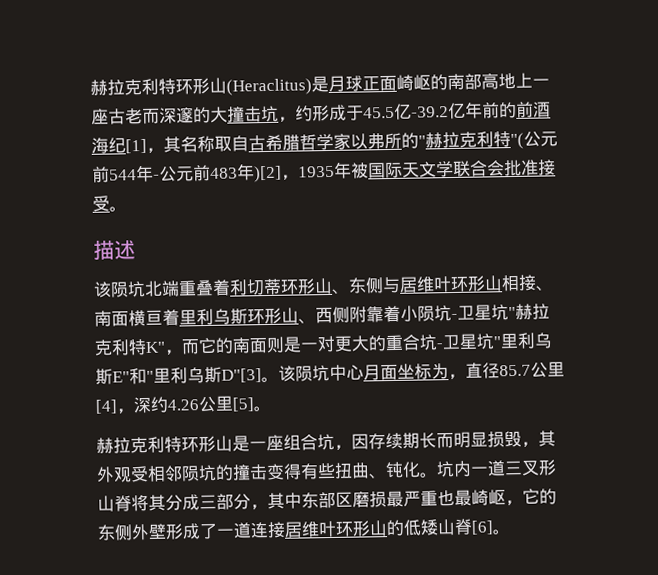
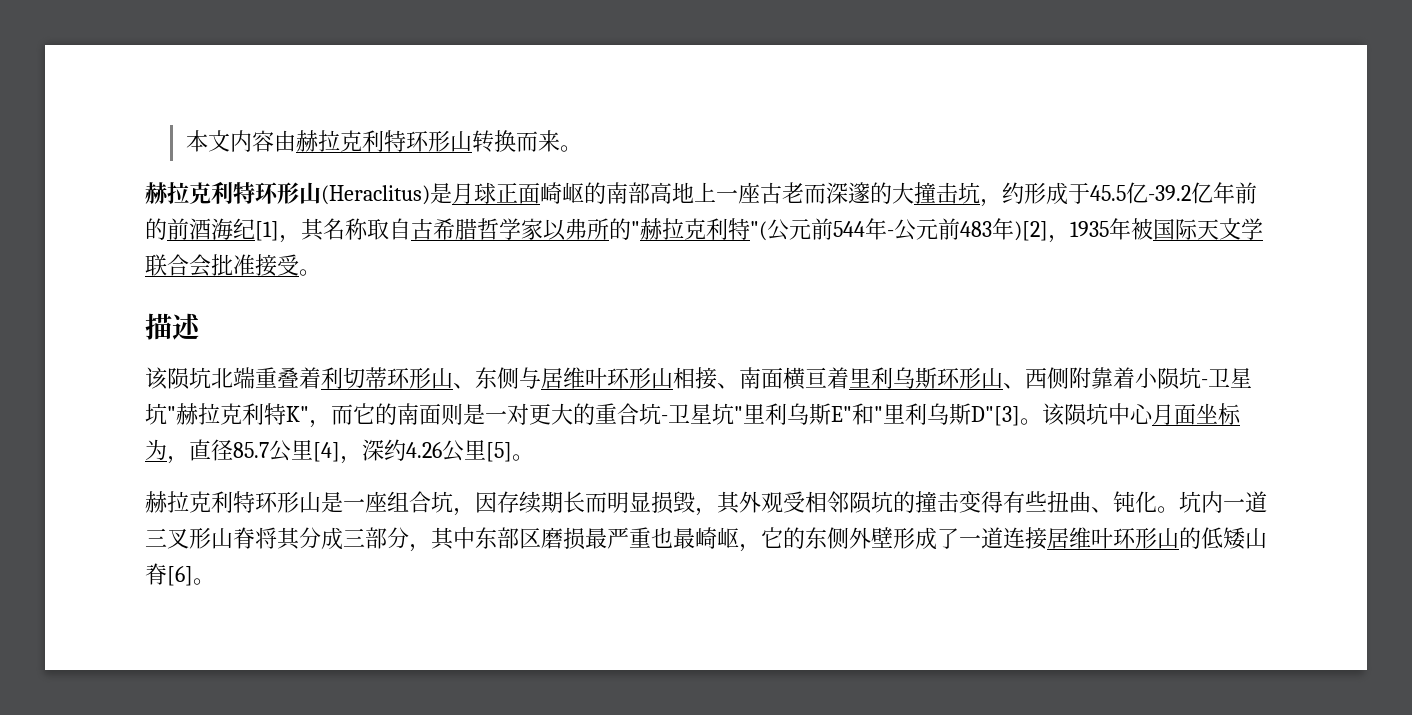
+ 本文内容由赫拉克利特环形山转换而来。

